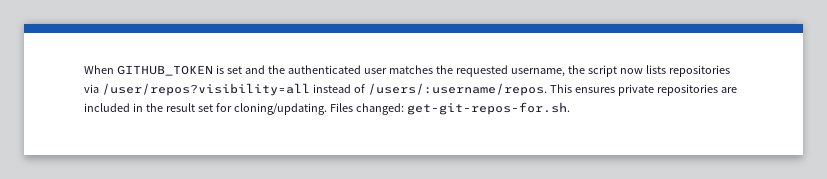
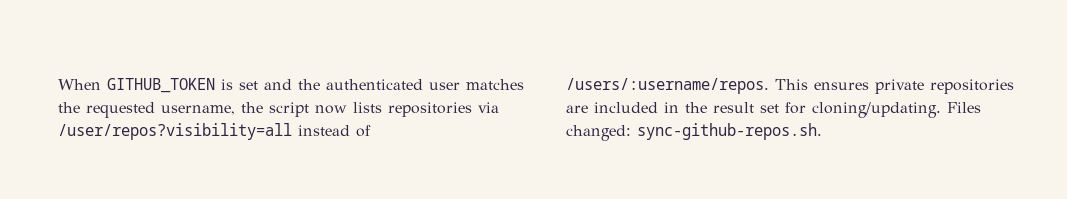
- Files changed: get-git-repos-for.sh.
+ Files changed: sync-github-repos.sh.

